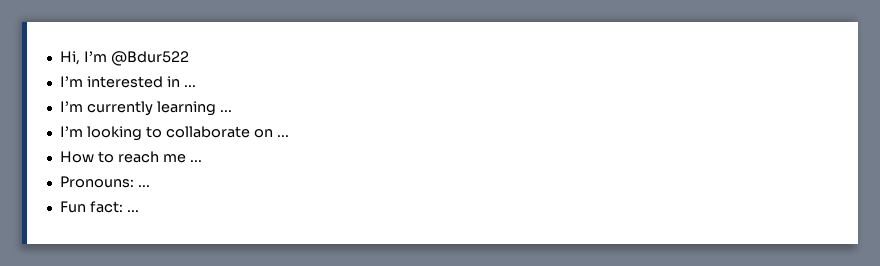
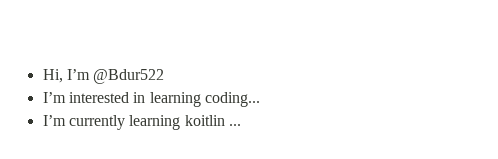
- I’m interested in ...
+ I’m interested in learning coding...
- I’m currently learning ...
- I’m looking to collaborate on ...
- How to reach me ...
- Pronouns: ...
- Fun fact: ...
+ I’m currently learning koitlin ...

